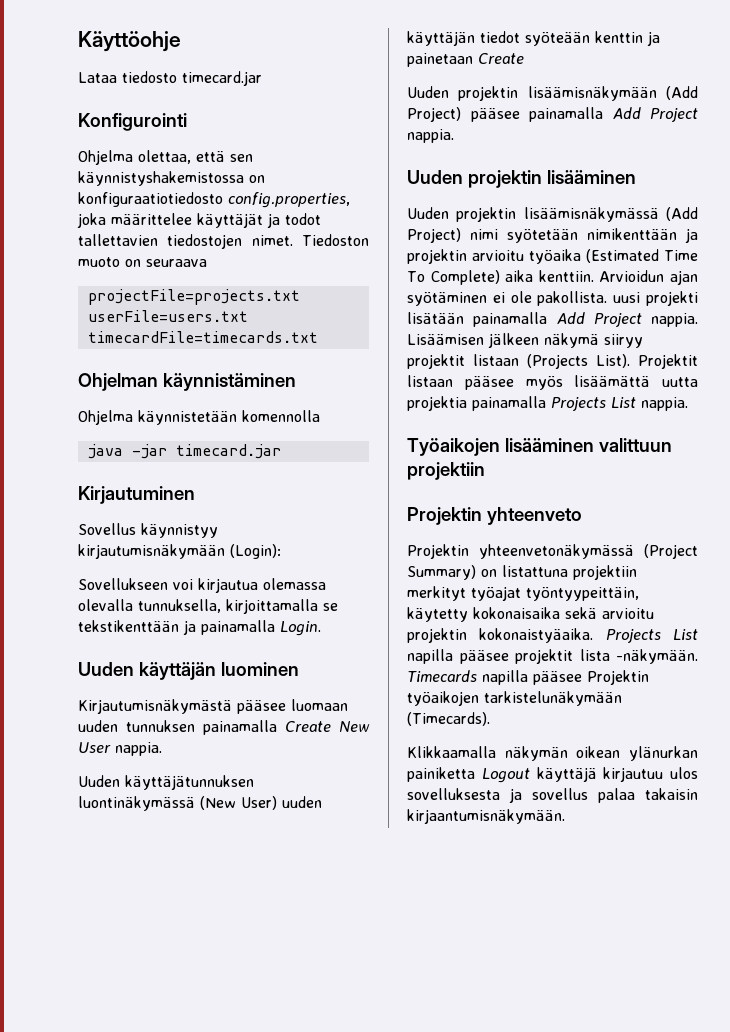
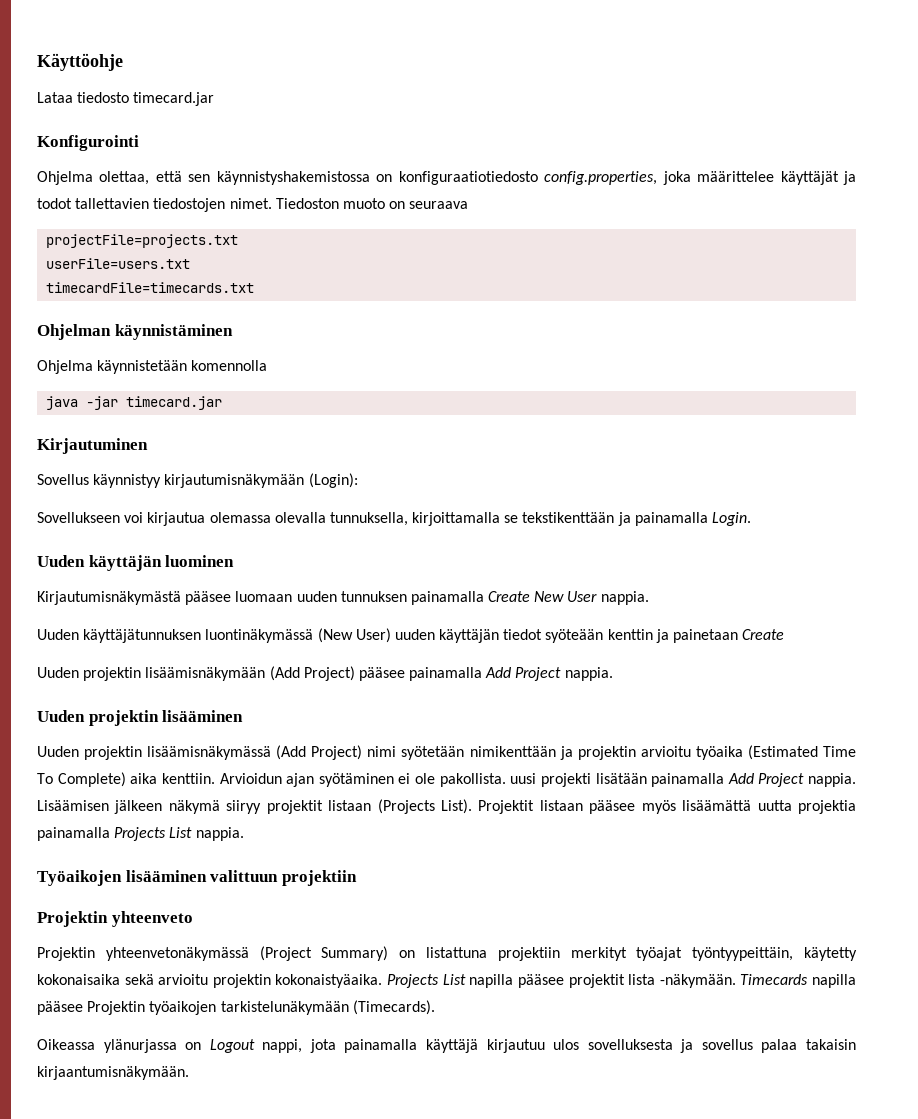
- Klikkaamalla näkymän oikean ylänurkan painiketta Logout käyttäjä kirjautuu ulos sovelluksesta ja sovellus palaa takaisin kirjaantumisnäkymään.
+ Oikeassa ylänurjassa on Logout nappi, jota painamalla käyttäjä kirjautuu ulos sovelluksesta ja sovellus palaa takaisin kirjaantumisnäkymään.

